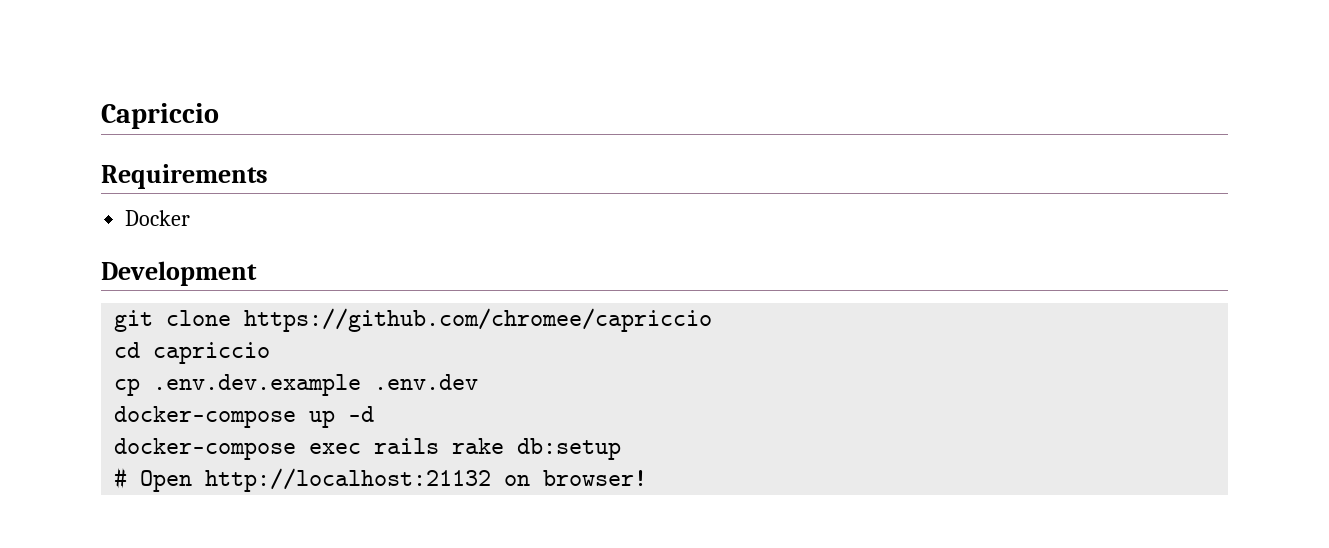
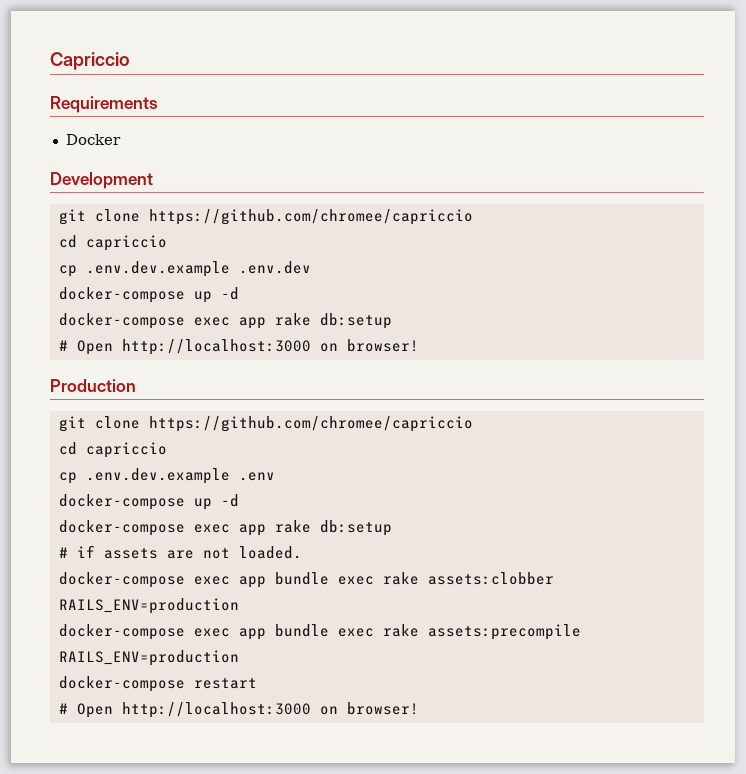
  cp .env.dev.example .env.dev
  docker-compose up -d
- docker-compose exec rails rake db:setup
- # Open http://localhost:21132 on browser!
+ docker-compose exec app rake db:setup
+ # Open http://localhost:3000 on browser!
+ Production
+ git clone https://github.com/chromee/capriccio
+ cd capriccio
+ cp .env.dev.example .env
+ docker-compose up -d
+ docker-compose exec app rake db:setup
+ # if assets are not loaded.
+ docker-compose exec app bundle exec rake assets:clobber RAILS_ENV=production
+ docker-compose exec app bundle exec rake assets:precompile RAILS_ENV=production
+ docker-compose restart
+ # Open http://localhost:3000 on browser!

